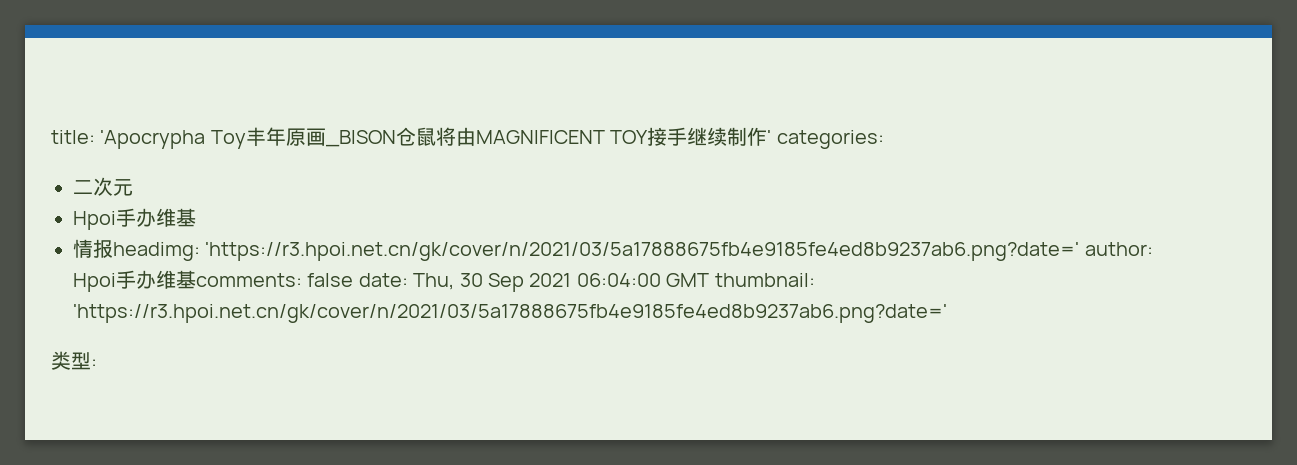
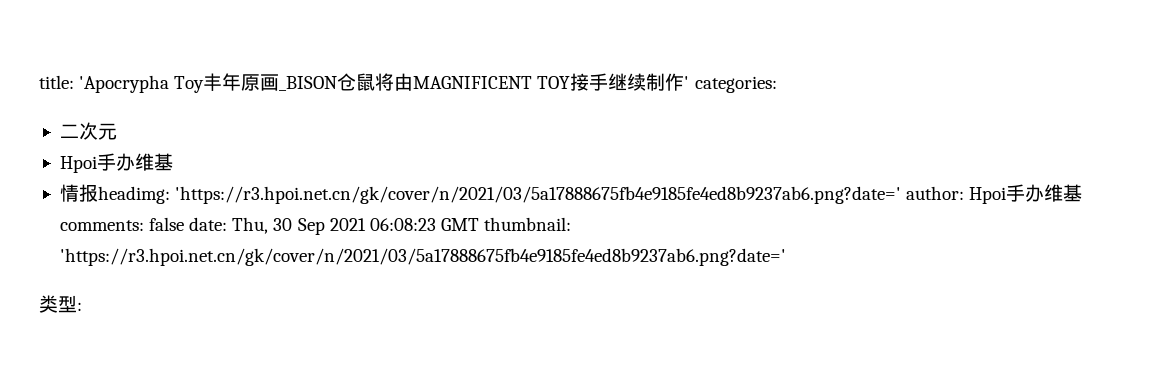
- 情报headimg: 'https://r3.hpoi.net.cn/gk/cover/n/2021/03/5a17888675fb4e9185fe4ed8b9237ab6.png?date=' author: Hpoi手办维基comments: false date: Thu, 30 Sep 2021 06:04:00 GMT thumbnail: 'https://r3.hpoi.net.cn/gk/cover/n/2021/03/5a17888675fb4e9185fe4ed8b9237ab6.png?date='
+ 情报headimg: 'https://r3.hpoi.net.cn/gk/cover/n/2021/03/5a17888675fb4e9185fe4ed8b9237ab6.png?date=' author: Hpoi手办维基comments: false date: Thu, 30 Sep 2021 06:08:23 GMT thumbnail: 'https://r3.hpoi.net.cn/gk/cover/n/2021/03/5a17888675fb4e9185fe4ed8b9237ab6.png?date='

